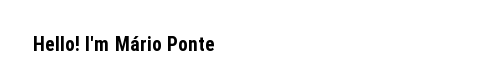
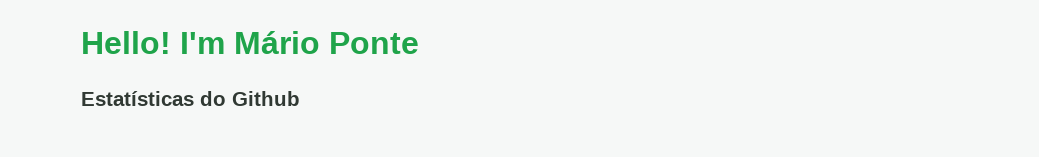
+ Estatísticas do Github

